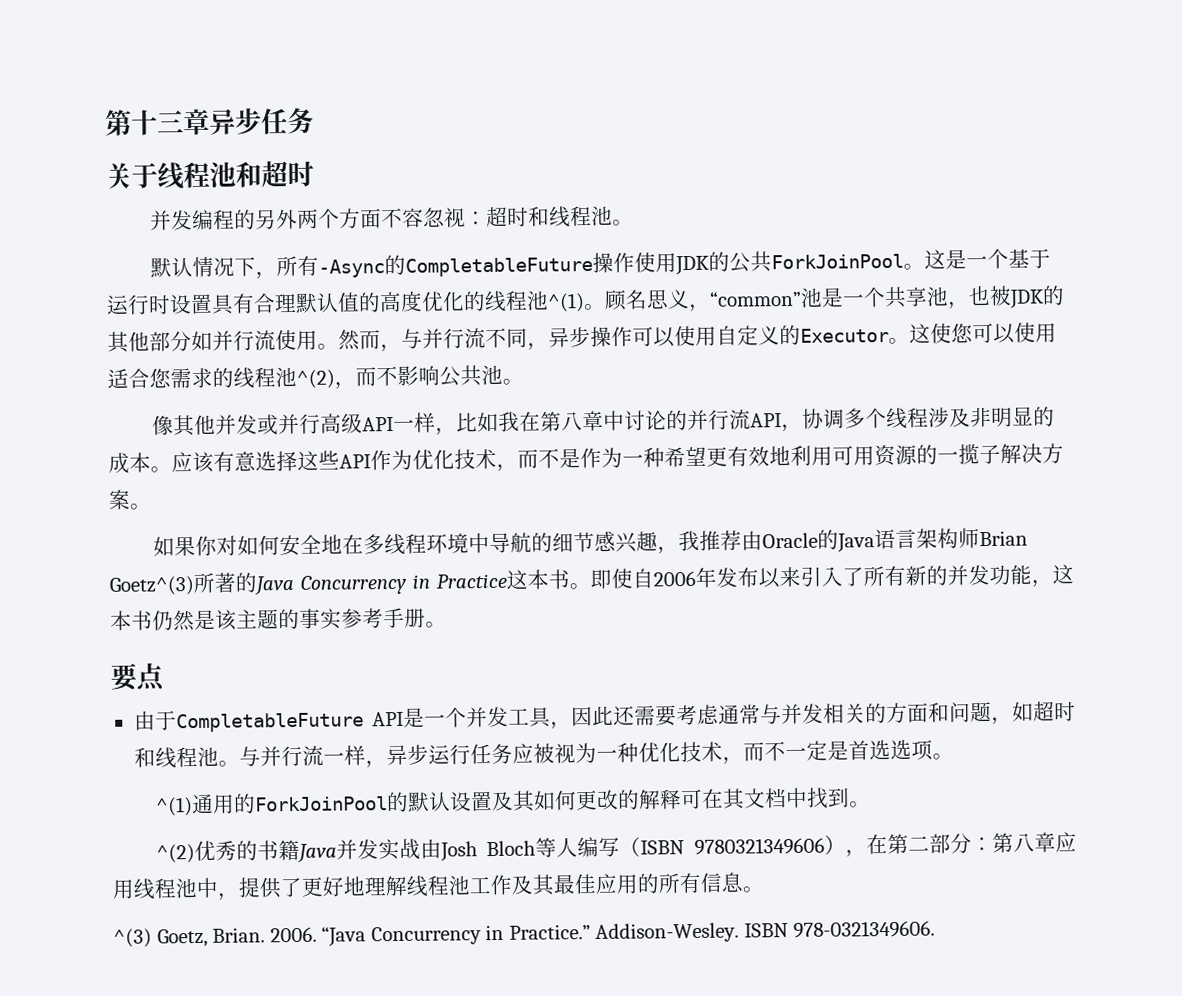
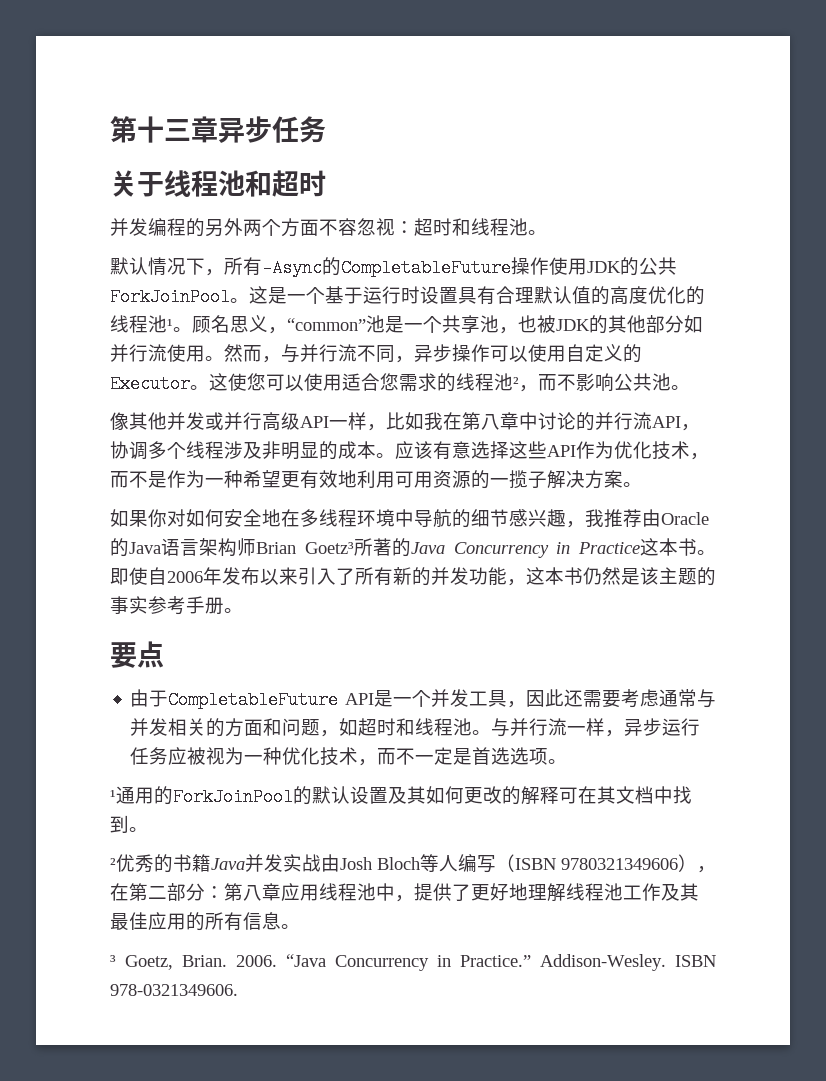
- 这是一个基于运行时设置具有合理默认值的高度优化的线程池^(1)。
+ 这是一个基于运行时设置具有合理默认值的高度优化的线程池¹。
- 这使您可以使用适合您需求的线程池^(2)，而不影响公共池。
+ 这使您可以使用适合您需求的线程池²，而不影响公共池。
- 如果你对如何安全地在多线程环境中导航的细节感兴趣，我推荐由Oracle的Java语言架构师Brian Goetz^(3)所著的Java Concurrency in Practice这本书。
+ 如果你对如何安全地在多线程环境中导航的细节感兴趣，我推荐由Oracle的Java语言架构师Brian Goetz³所著的Java Concurrency in Practice这本书。
- ^(1)通用的ForkJoinPool的默认设置及其如何更改的解释可在其文档中找到。
+ ¹通用的ForkJoinPool的默认设置及其如何更改的解释可在其文档中找到。
- ^(2)优秀的书籍Java并发实战由Josh Bloch等人编写（ISBN 9780321349606），在第二部分：第八章应用线程池中，提供了更好地理解线程池工作及其最佳应用的所有信息。
+ ²优秀的书籍Java并发实战由Josh Bloch等人编写（ISBN 9780321349606），在第二部分：第八章应用线程池中，提供了更好地理解线程池工作及其最佳应用的所有信息。
- ^(3) Goetz, Brian.
+ ³ Goetz, Brian.

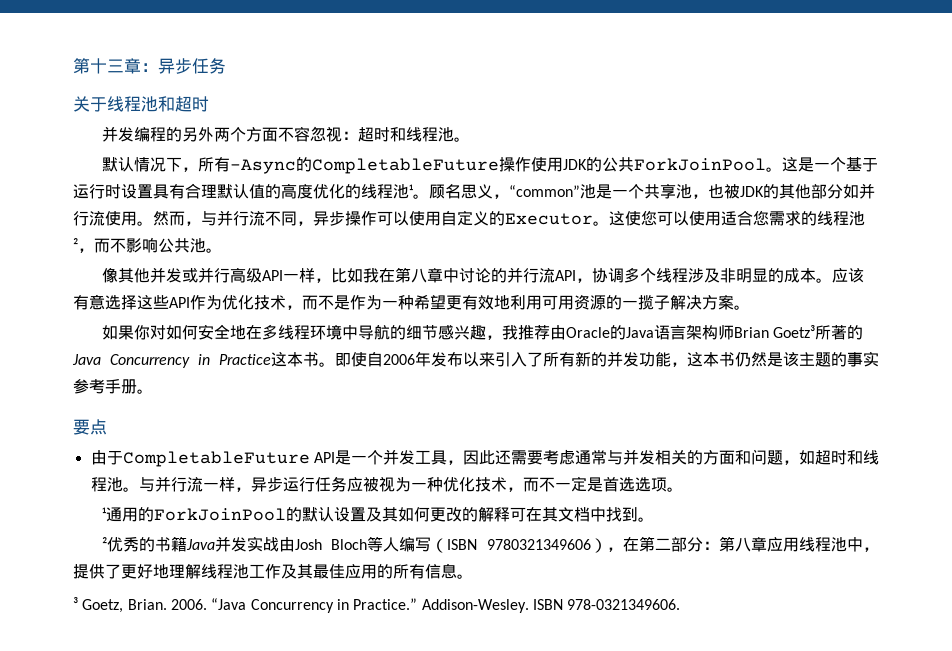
- 第十三章异步任务
+ 第十三章：异步任务

